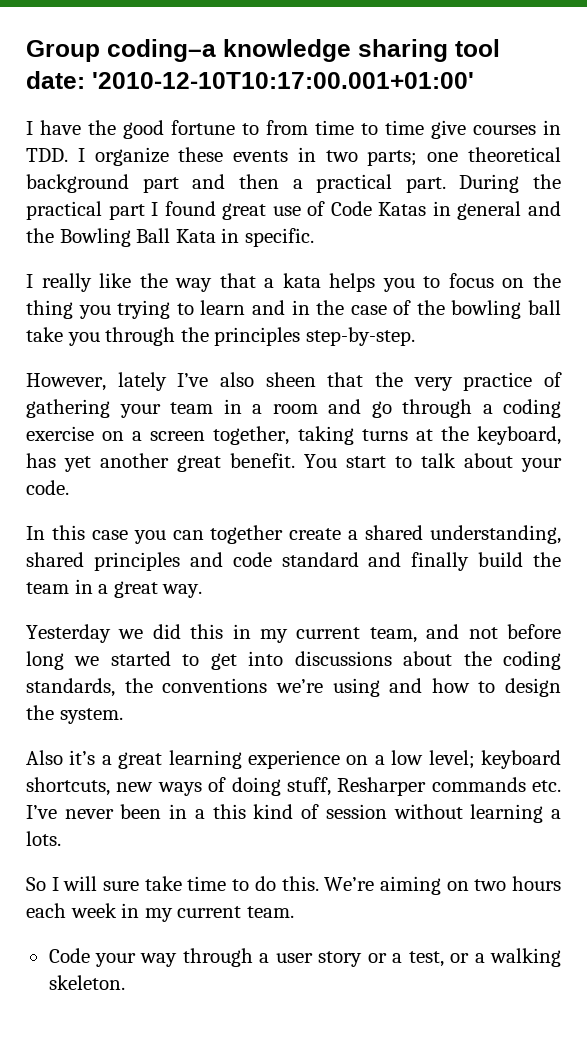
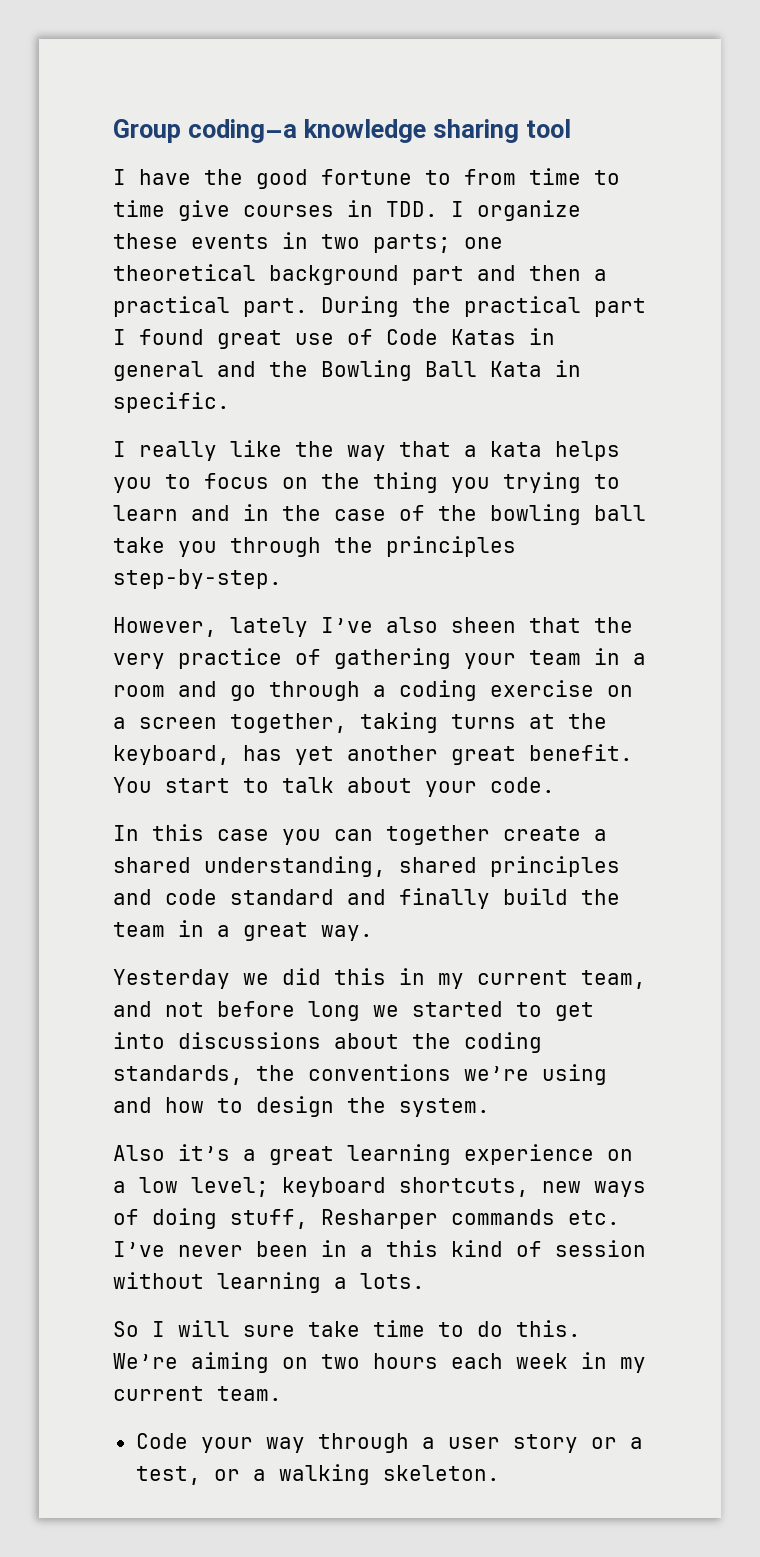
- Group coding–a knowledge sharing tool date: '2010-12-10T10:17:00.001+01:00'
+ Group coding–a knowledge sharing tool

